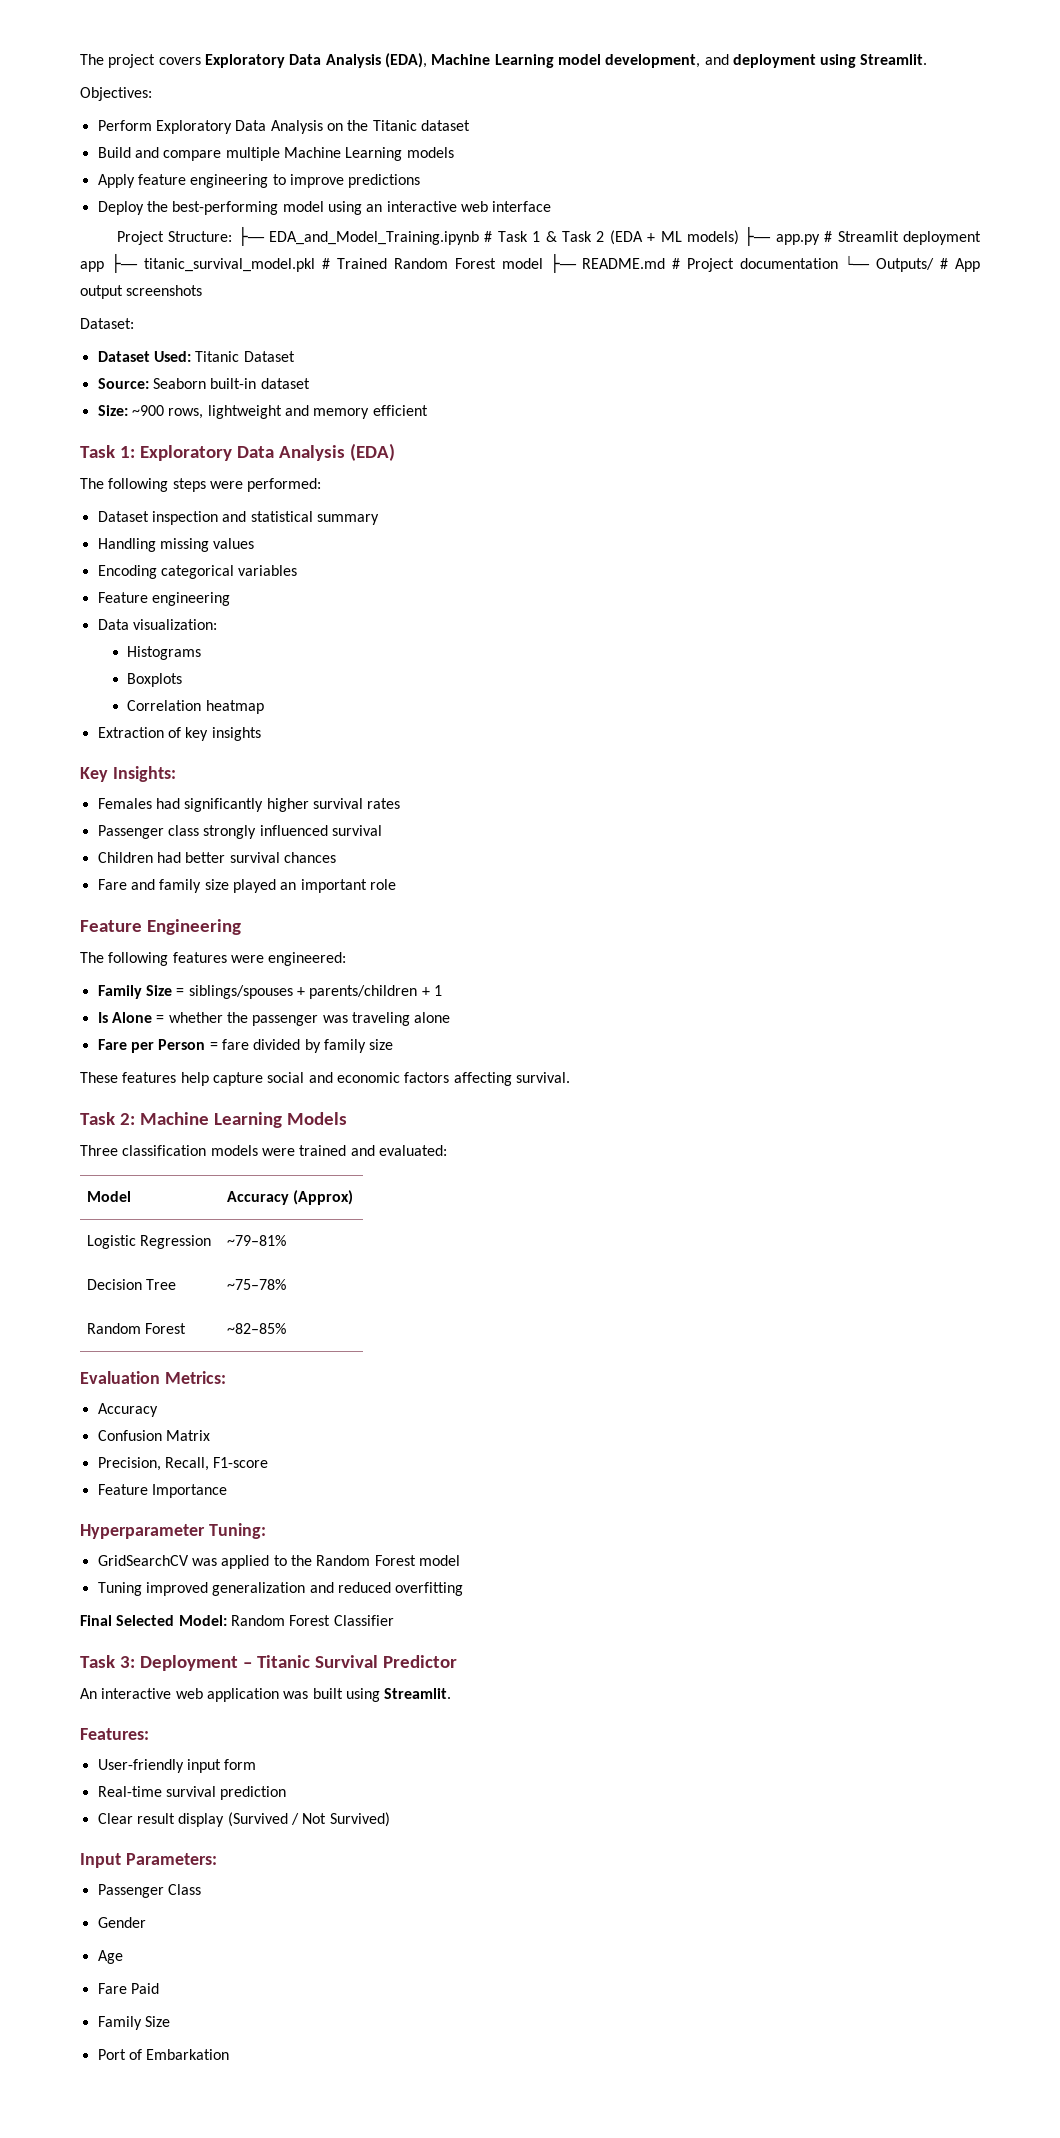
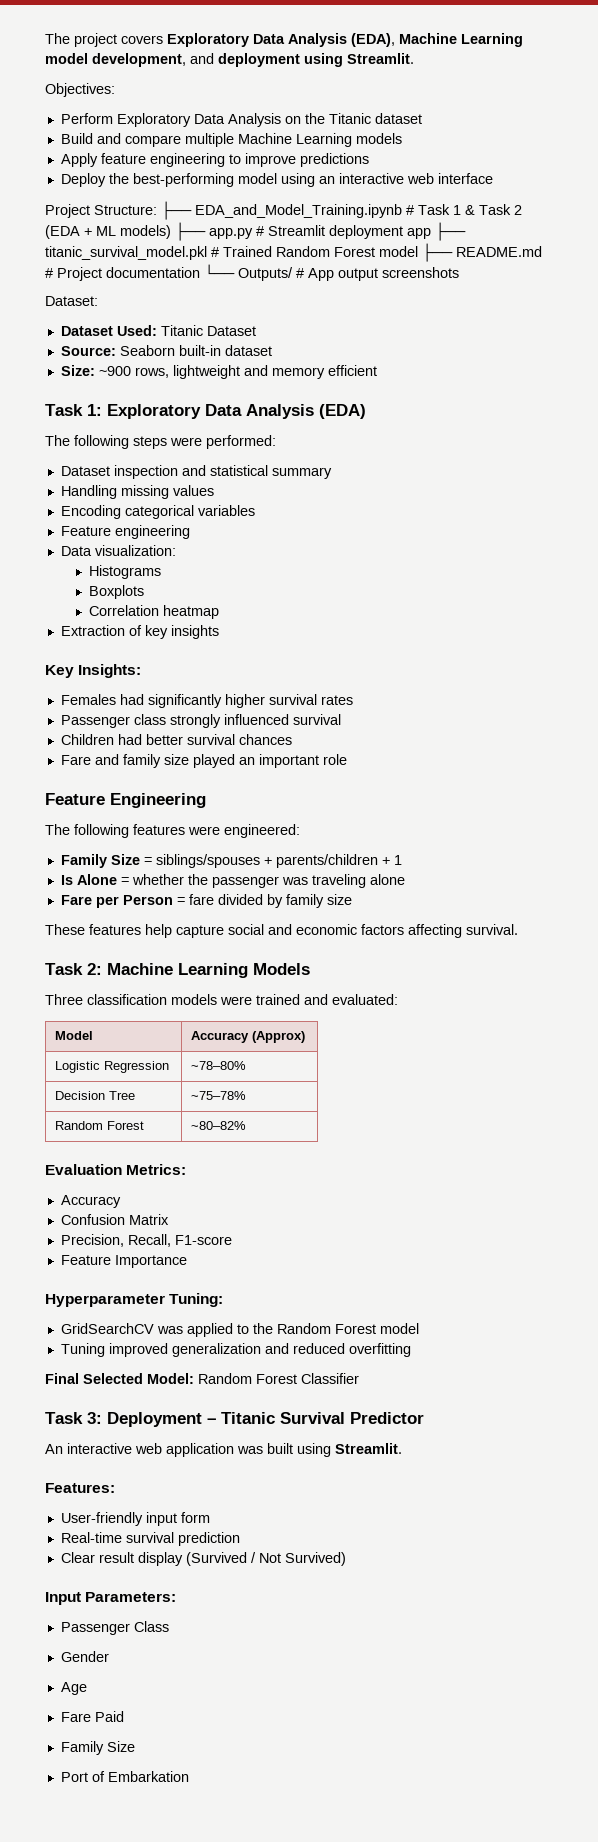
- Logistic Regression | ~79–81%
+ Logistic Regression | ~78–80%
- Random Forest | ~82–85%
+ Random Forest | ~80–82%

